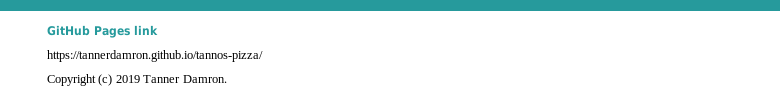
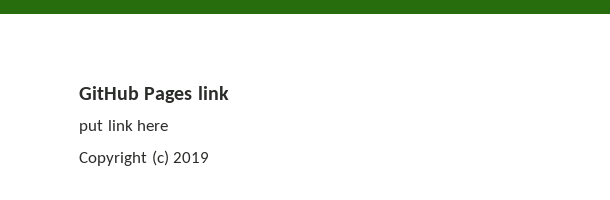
- https://tannerdamron.github.io/tannos-pizza/
+ put link here
- Copyright (c) 2019 Tanner Damron.
+ Copyright (c) 2019

